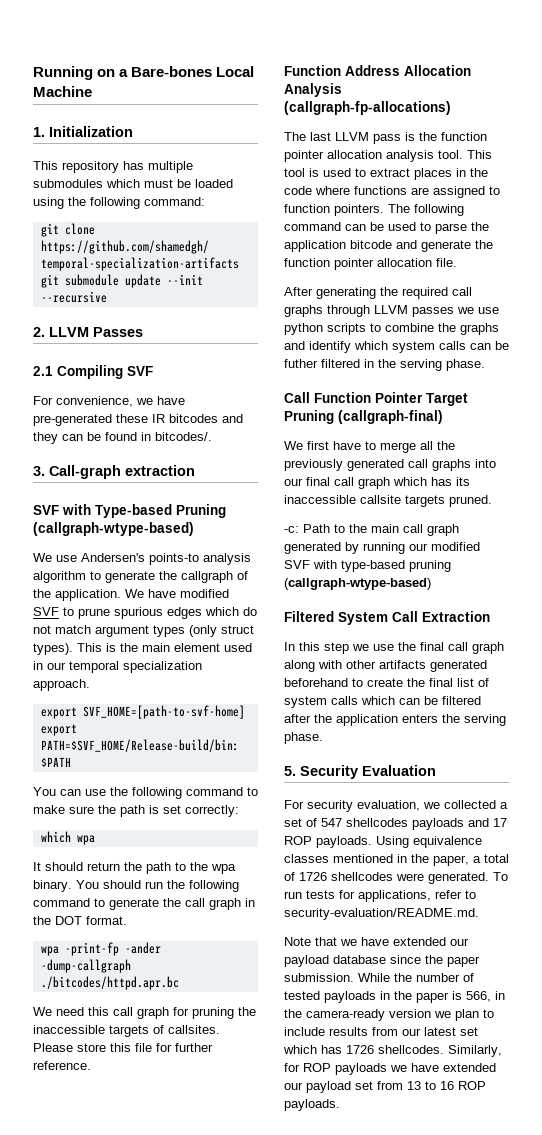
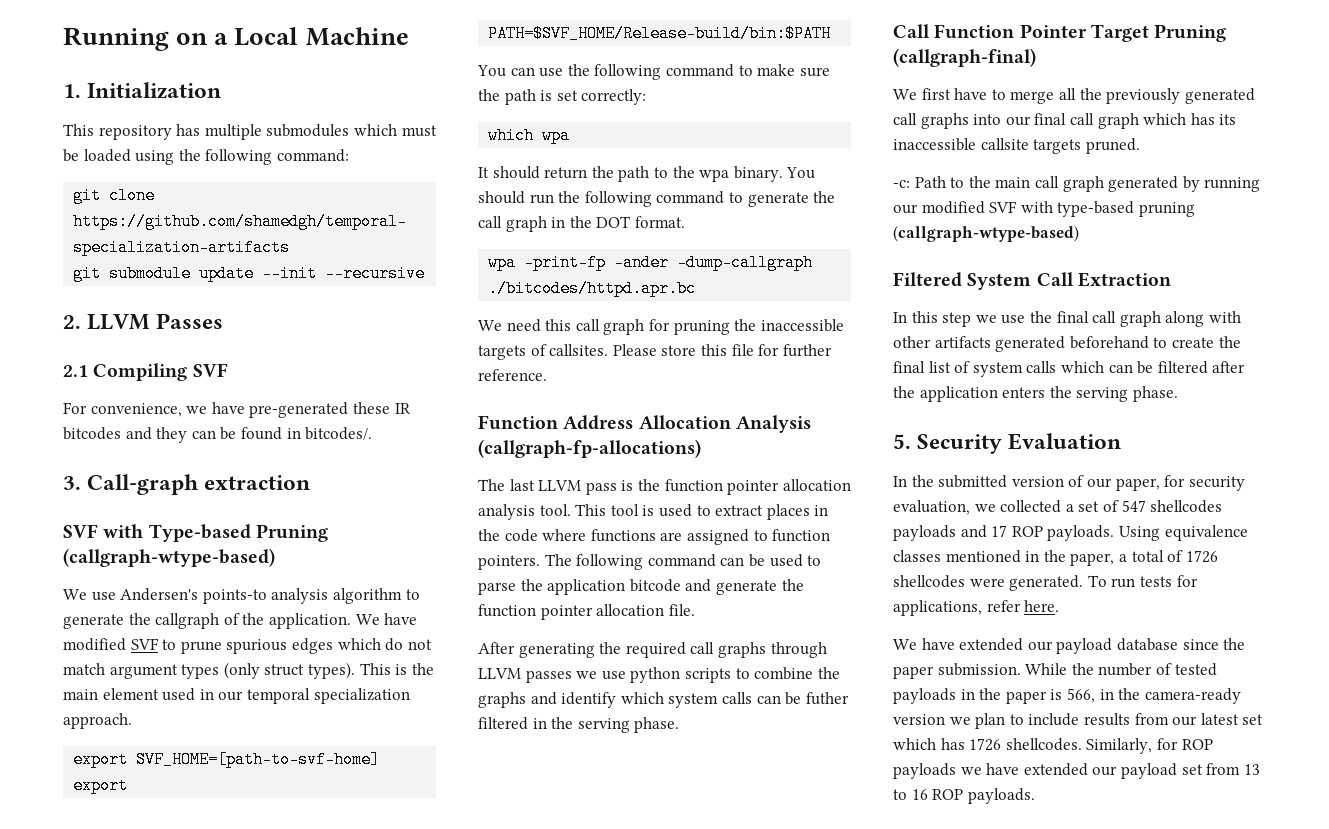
- Running on a Bare-bones Local Machine
+ Running on a Local Machine
- For security evaluation, we collected a set of 547 shellcodes payloads and 17 ROP payloads.
+ In the submitted version of our paper, for security evaluation, we collected a set of 547 shellcodes payloads and 17 ROP payloads.
- To run tests for applications, refer to security-evaluation/README.md.
- Note that we have extended our payload database since the paper submission.
+ To run tests for applications, refer here.
+ We have extended our payload database since the paper submission.

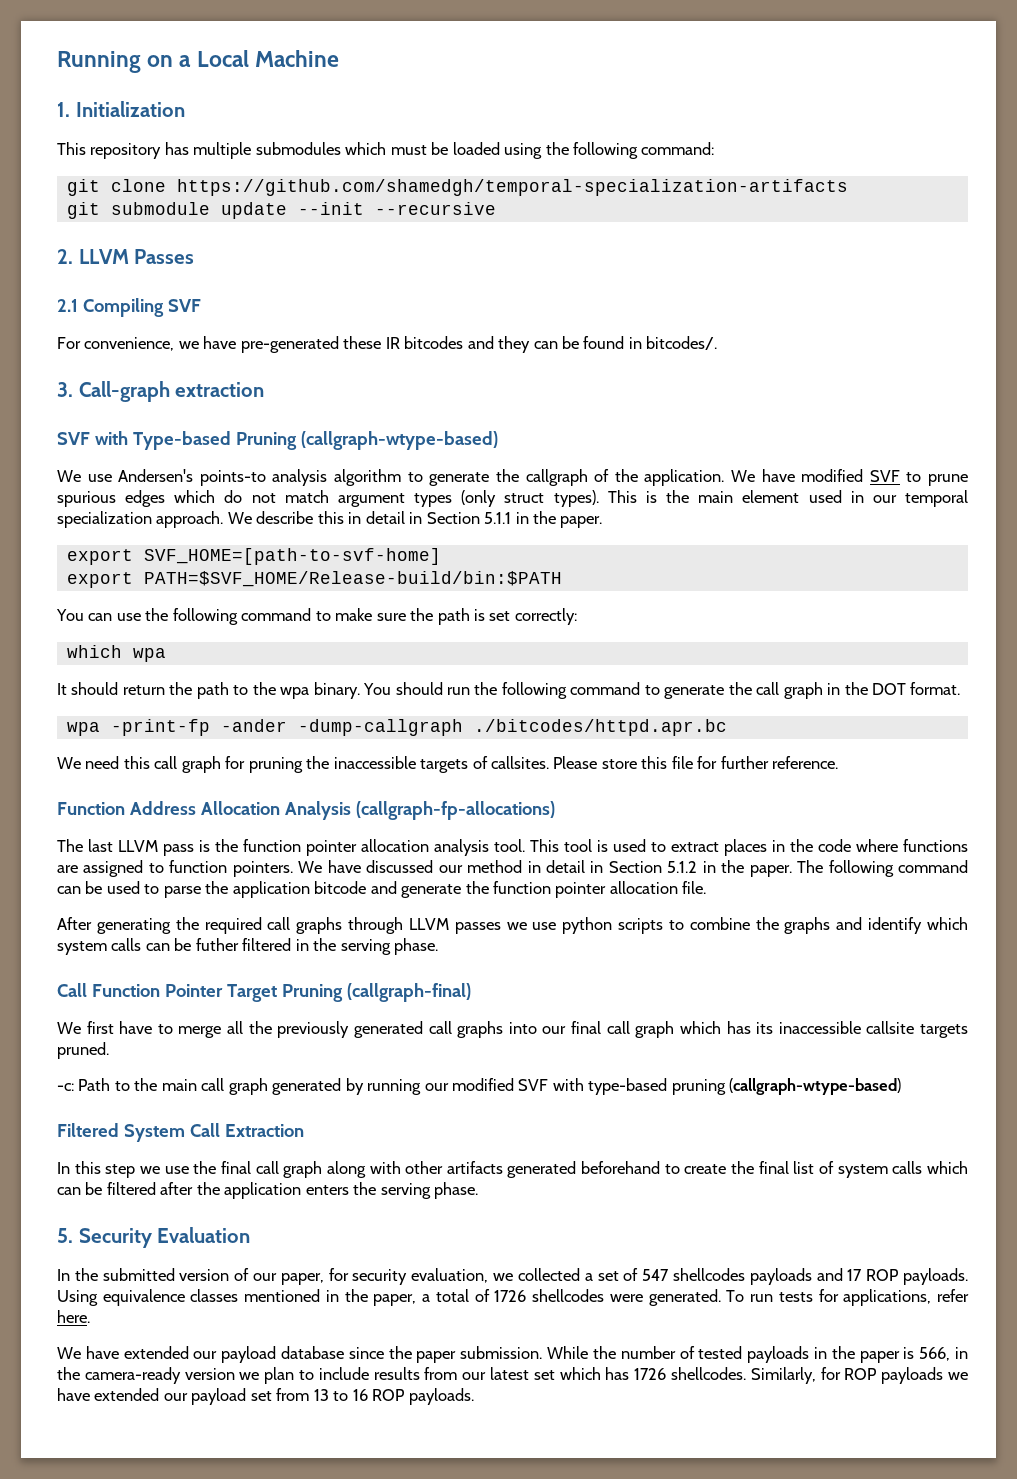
+ We describe this in detail in Section 5.1.1 in the paper.
+ We have discussed our method in detail in Section 5.1.2 in the paper.

